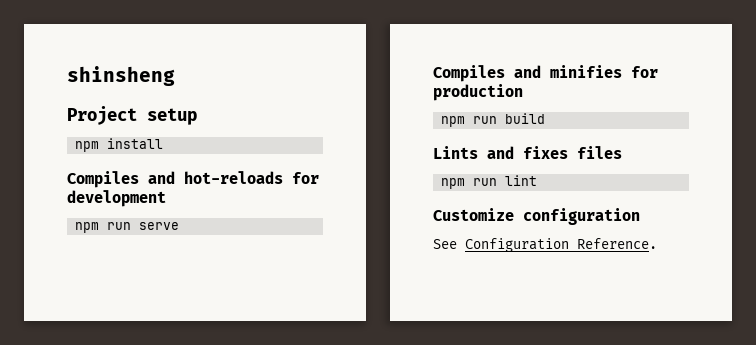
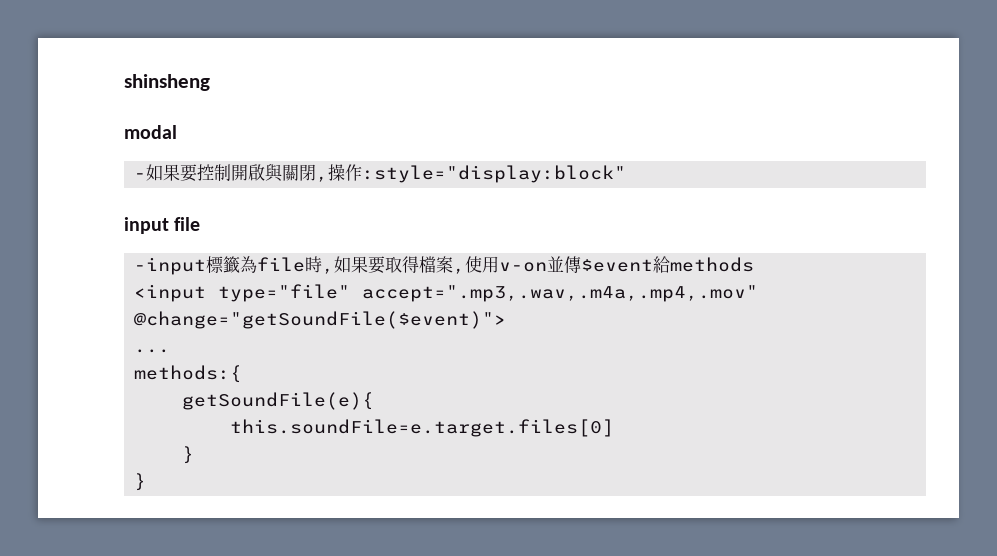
- Project setup
- npm install
- Compiles and hot-reloads for development
- npm run serve
- Compiles and minifies for production
- npm run build
- Lints and fixes files
- npm run lint
- Customize configuration
- See Configuration Reference.
+ modal
+ -如果要控制開啟與關閉,操作:style="display:block"
+ input file
+ -input標籤為file時,如果要取得檔案,使用v-on並傳$event給methods
+ <input type="file" accept=".mp3,.wav,.m4a,.mp4,.mov" @change="getSoundFile($event)">
+ ...
+ methods:{
+ getSoundFile(e){
+ this.soundFile=e.target.files[0]
+ }
+ }

